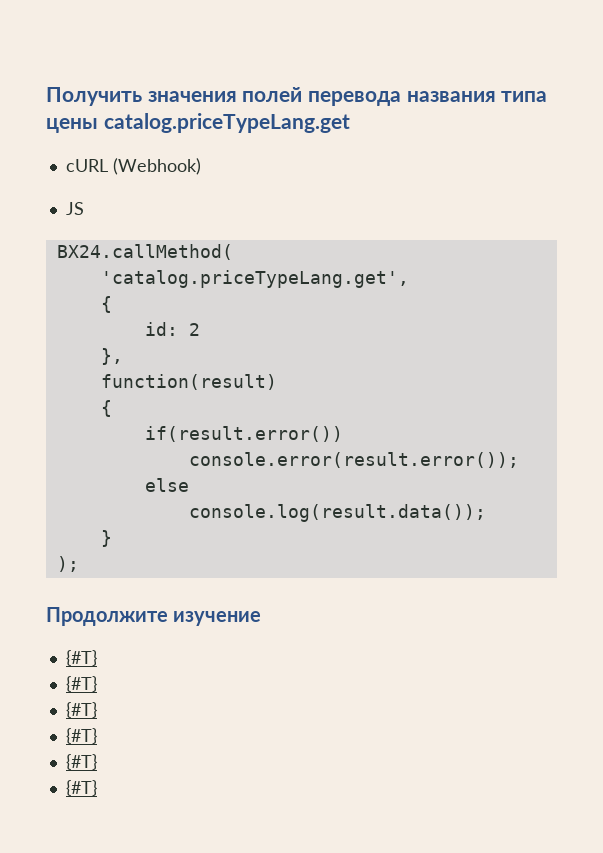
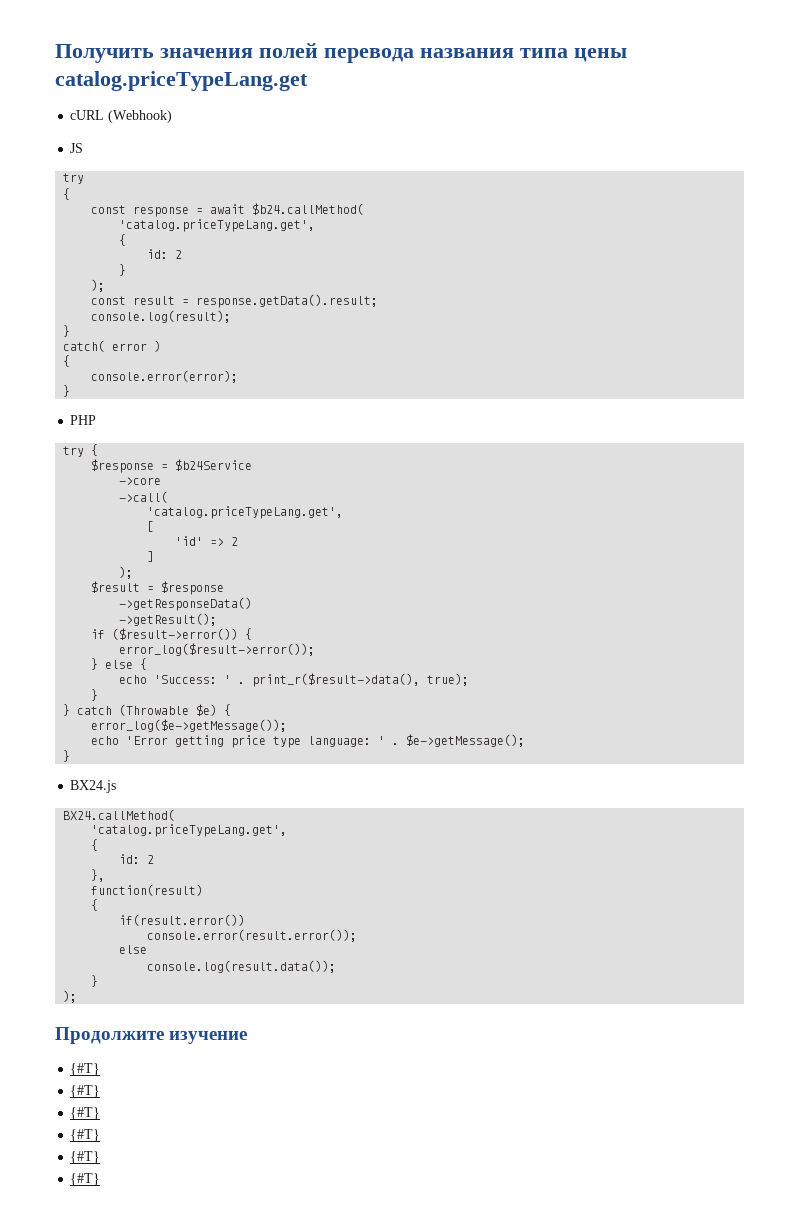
  JS
+ try
+ {
+ const response = await $b24.callMethod(
+ 'catalog.priceTypeLang.get',
+ {
+ id: 2
+ }
+ );
+ const result = response.getData().result;
+ console.log(result);
+ }
+ catch( error )
+ {
+ console.error(error);
+ }
+ PHP
+ try {
+ $response = $b24Service
+ ->core
+ ->call(
+ 'catalog.priceTypeLang.get',
+ [
+ 'id' => 2
+ ]
+ );
+ $result = $response
+ ->getResponseData()
+ ->getResult();
+ if ($result->error()) {
+ error_log($result->error());
+ } else {
+ echo 'Success: ' . print_r($result->data(), true);
+ }
+ } catch (Throwable $e) {
+ error_log($e->getMessage());
+ echo 'Error getting price type language: ' . $e->getMessage();
+ }
+ BX24.js

